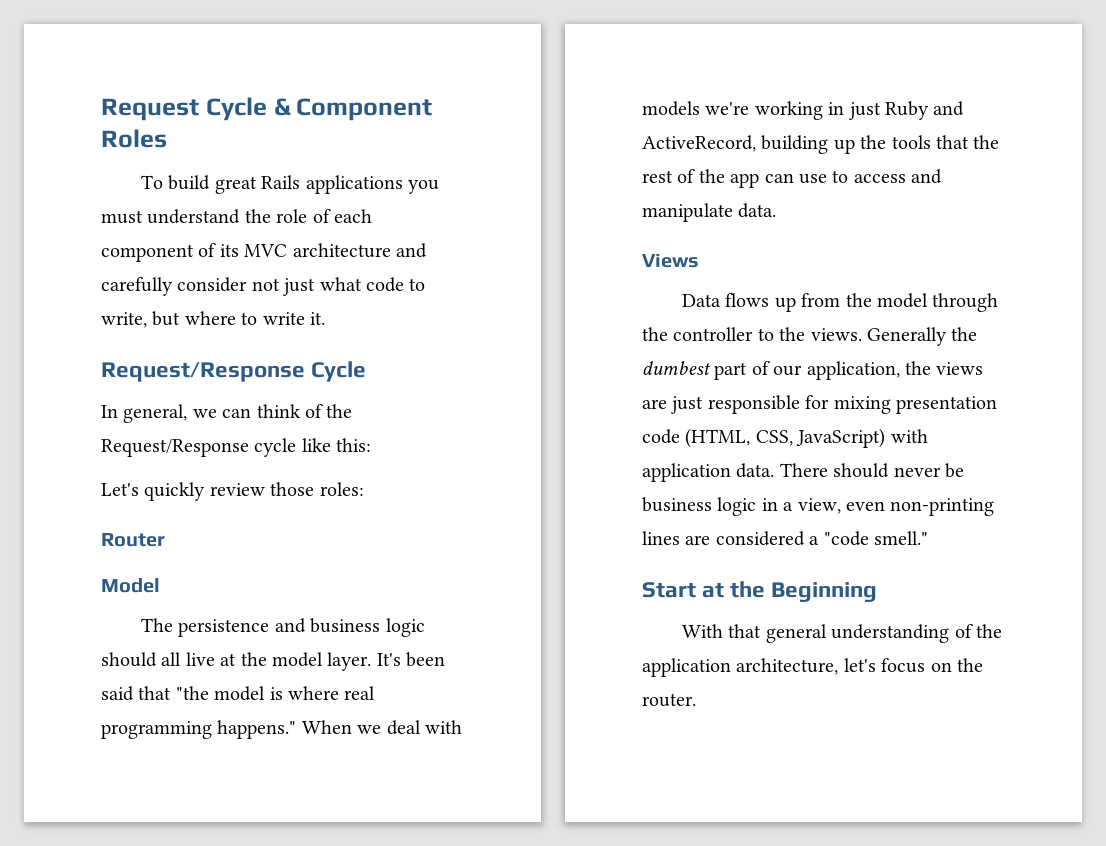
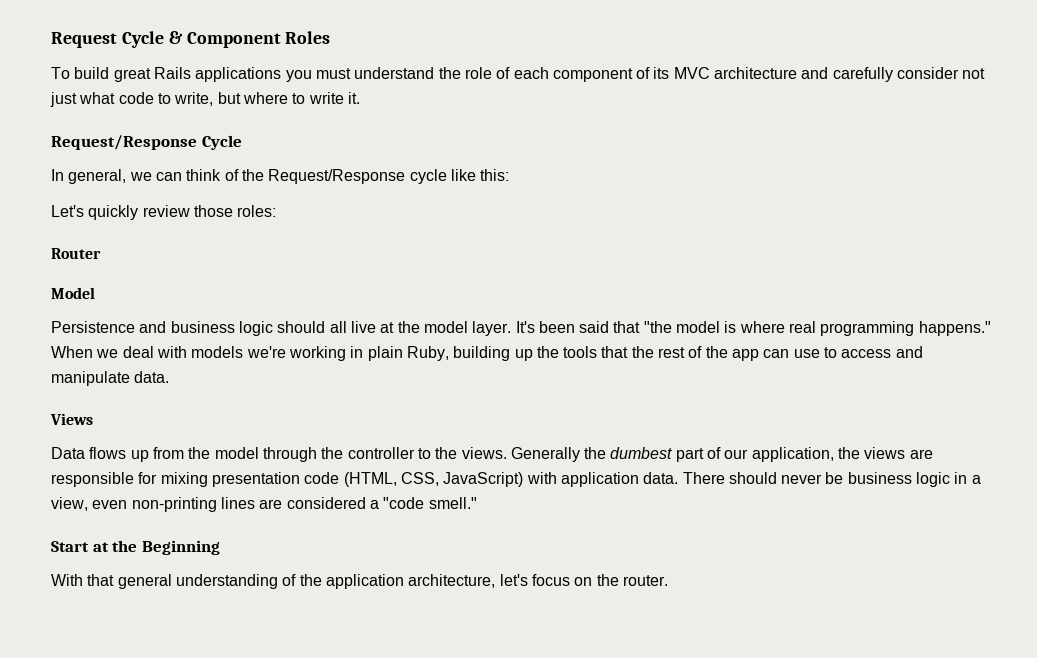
- The persistence and business logic should all live at the model layer.
+ Persistence and business logic should all live at the model layer.
- When we deal with models we're working in just Ruby and ActiveRecord, building up the tools that the rest of the app can use to access and manipulate data.
+ When we deal with models we're working in plain Ruby, building up the tools that the rest of the app can use to access and manipulate data.
- Generally the dumbest part of our application, the views are just responsible for mixing presentation code (HTML, CSS, JavaScript) with application data.
+ Generally the dumbest part of our application, the views are responsible for mixing presentation code (HTML, CSS, JavaScript) with application data.

